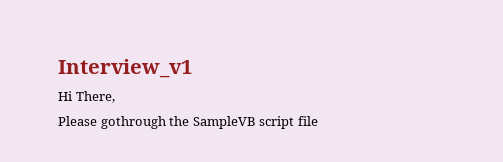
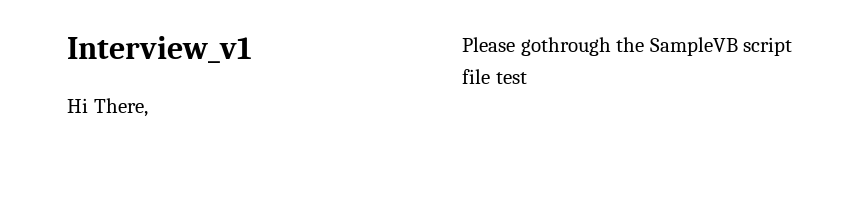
- Please gothrough the SampleVB script file
+ Please gothrough the SampleVB script file test

